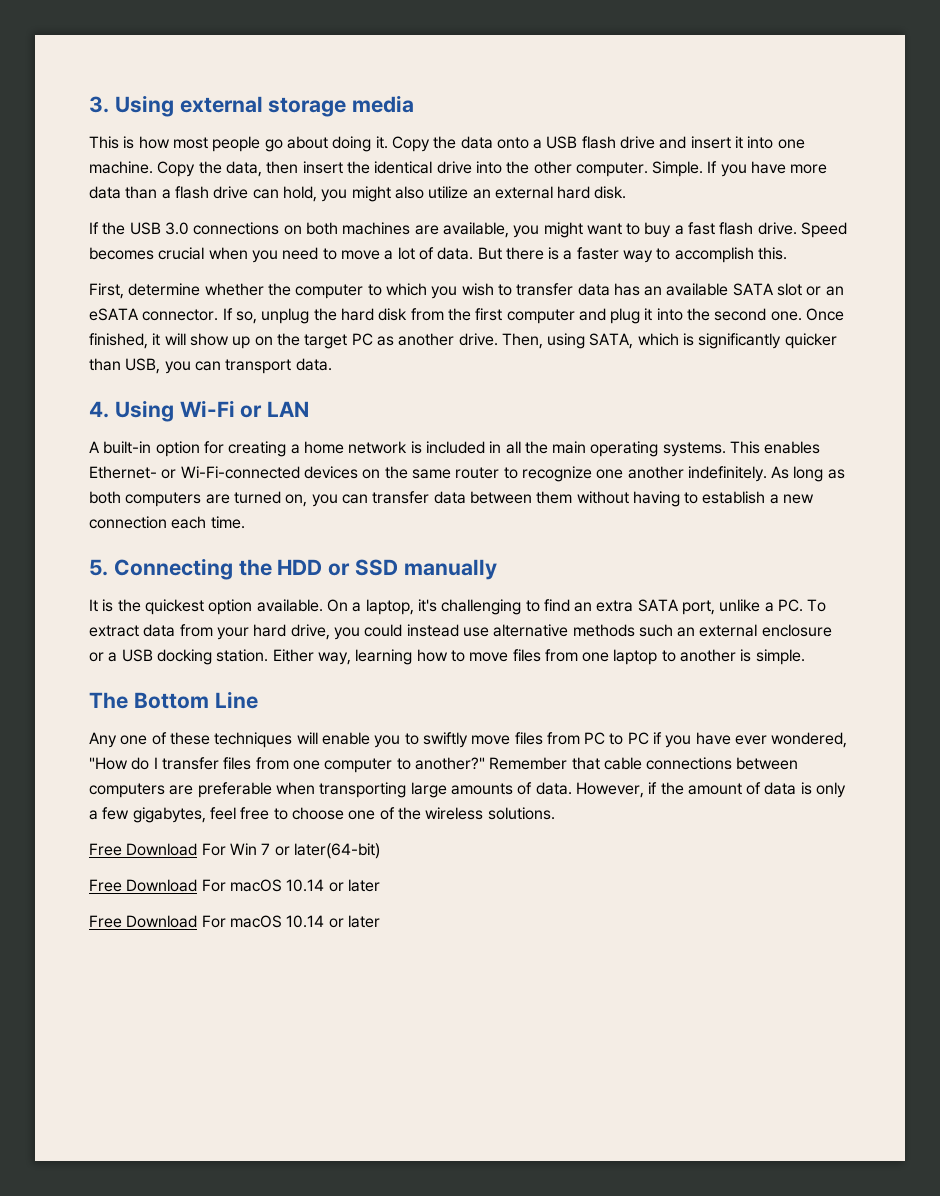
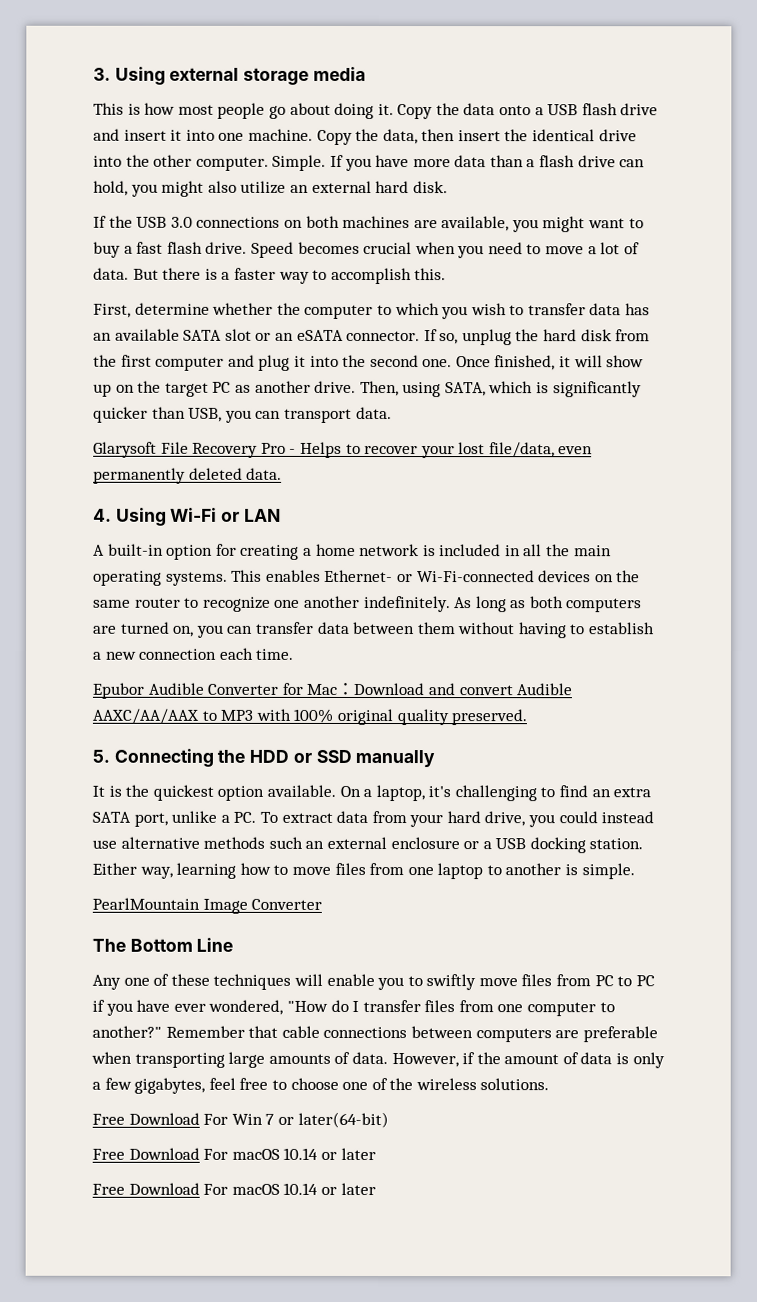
+ Glarysoft File Recovery Pro - Helps to recover your lost file/data, even permanently deleted data.
+ Epubor Audible Converter for Mac：Download and convert Audible AAXC/AA/AAX to MP3 with 100% original quality preserved.
+ PearlMountain Image Converter

